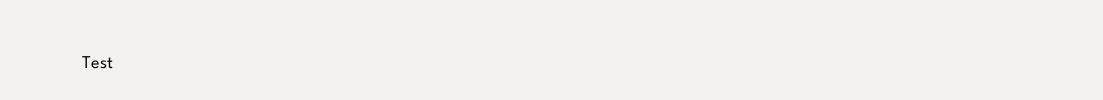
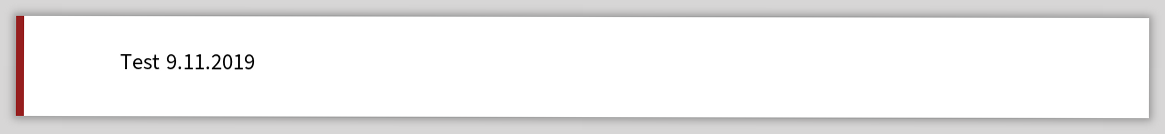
- Test
+ Test 9.11.2019

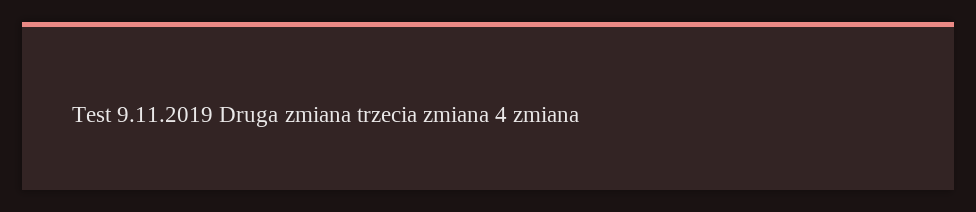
- Test 9.11.2019
+ Test 9.11.2019 Druga zmiana trzecia zmiana 4 zmiana

